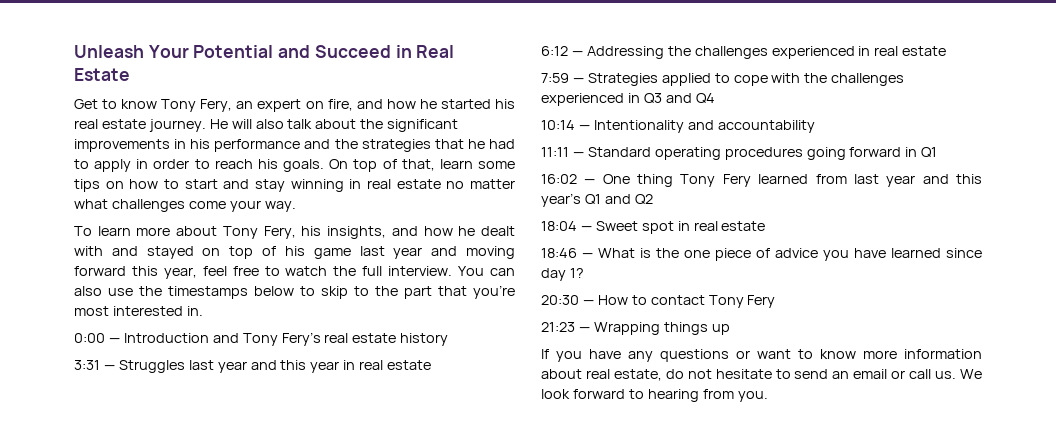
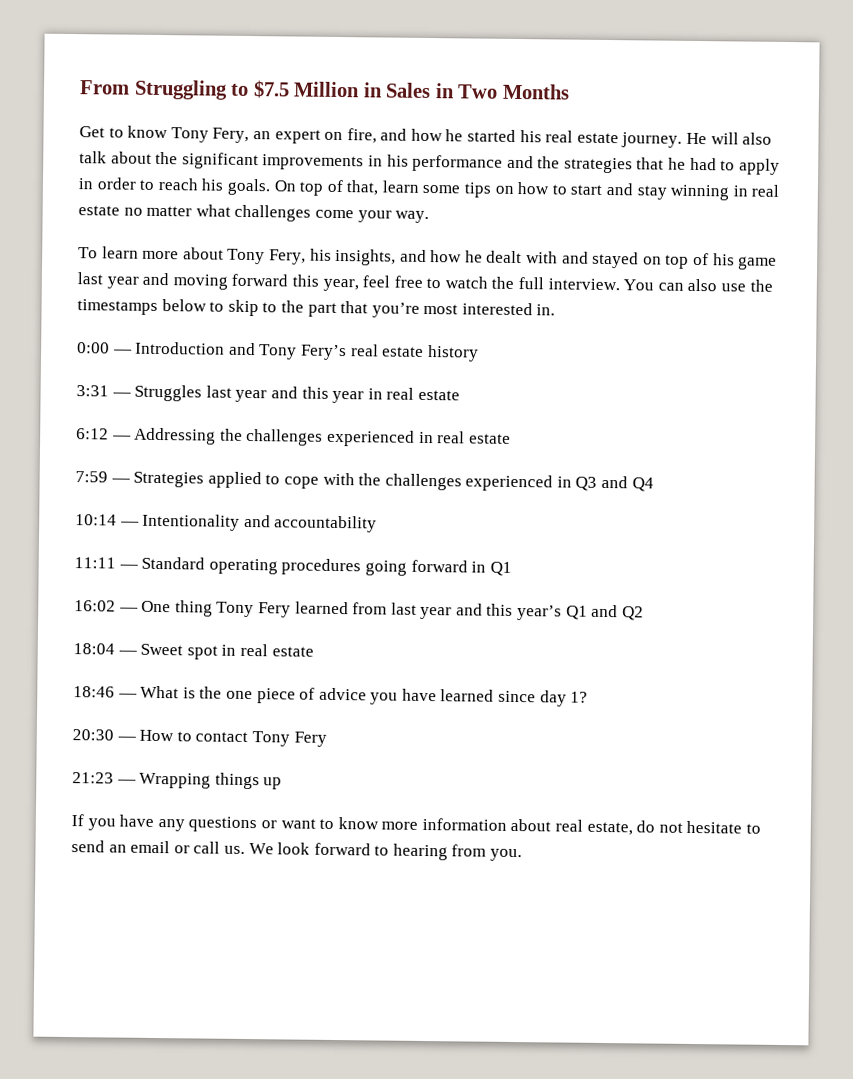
- Unleash Your Potential and Succeed in Real Estate
+ From Struggling to $7.5 Million in Sales in Two Months

